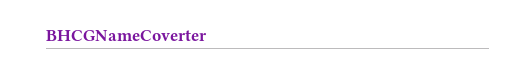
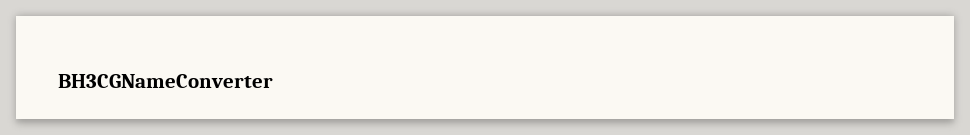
- BHCGNameCoverter
+ BH3CGNameConverter

